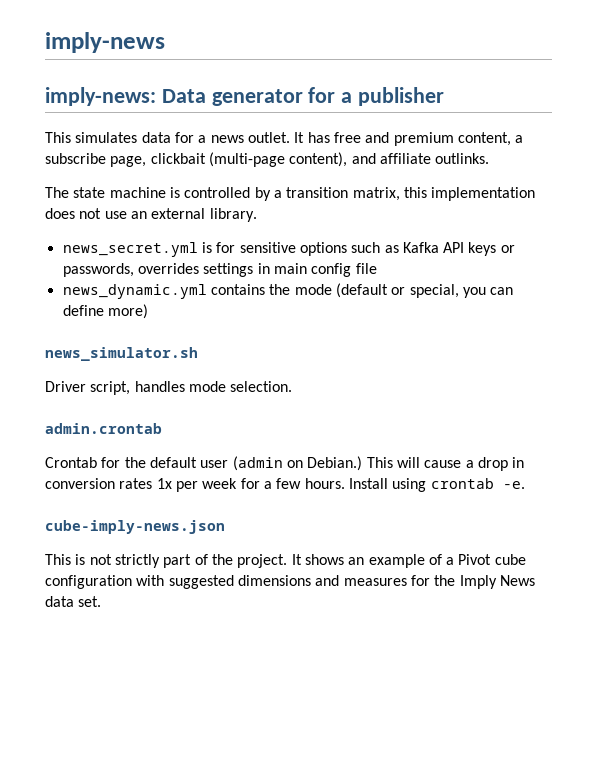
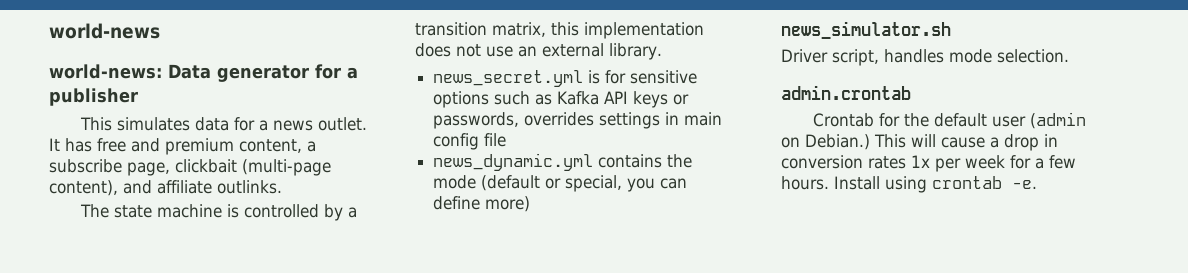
- imply-news
- imply-news: Data generator for a publisher
+ world-news
+ world-news: Data generator for a publisher
- cube-imply-news.json
- This is not strictly part of the project. It shows an example of a Pivot cube configuration with suggested dimensions and measures for the Imply News data set.

